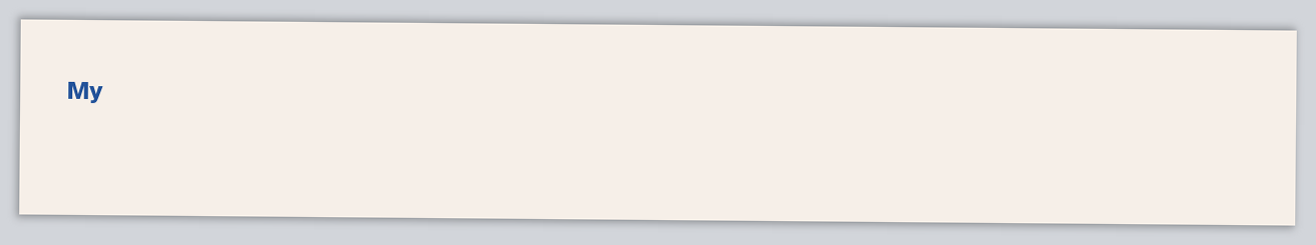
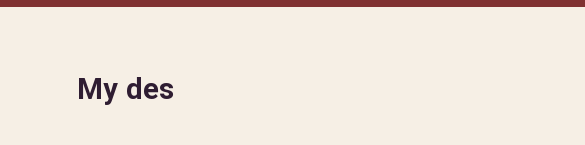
- My
+ My des

